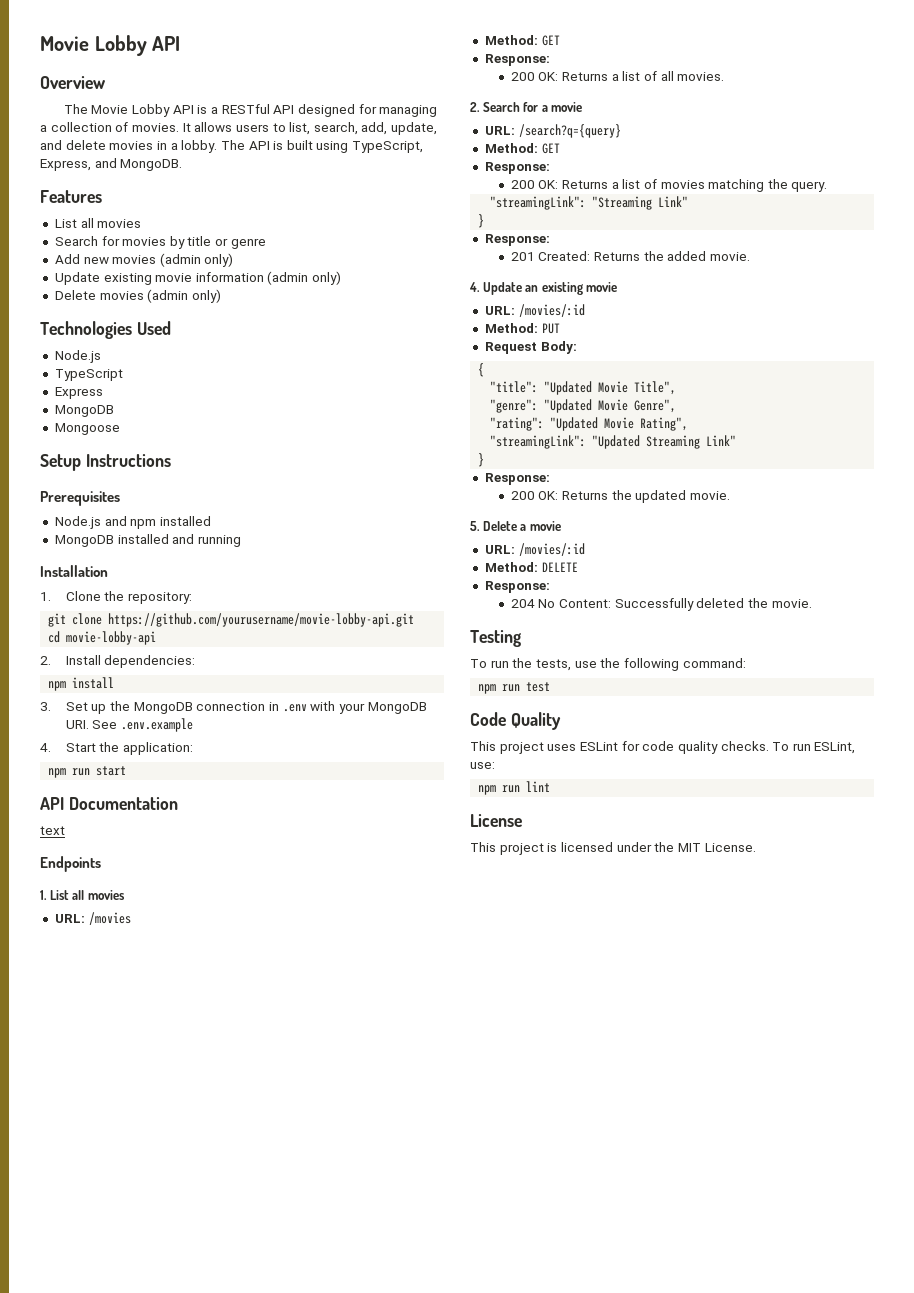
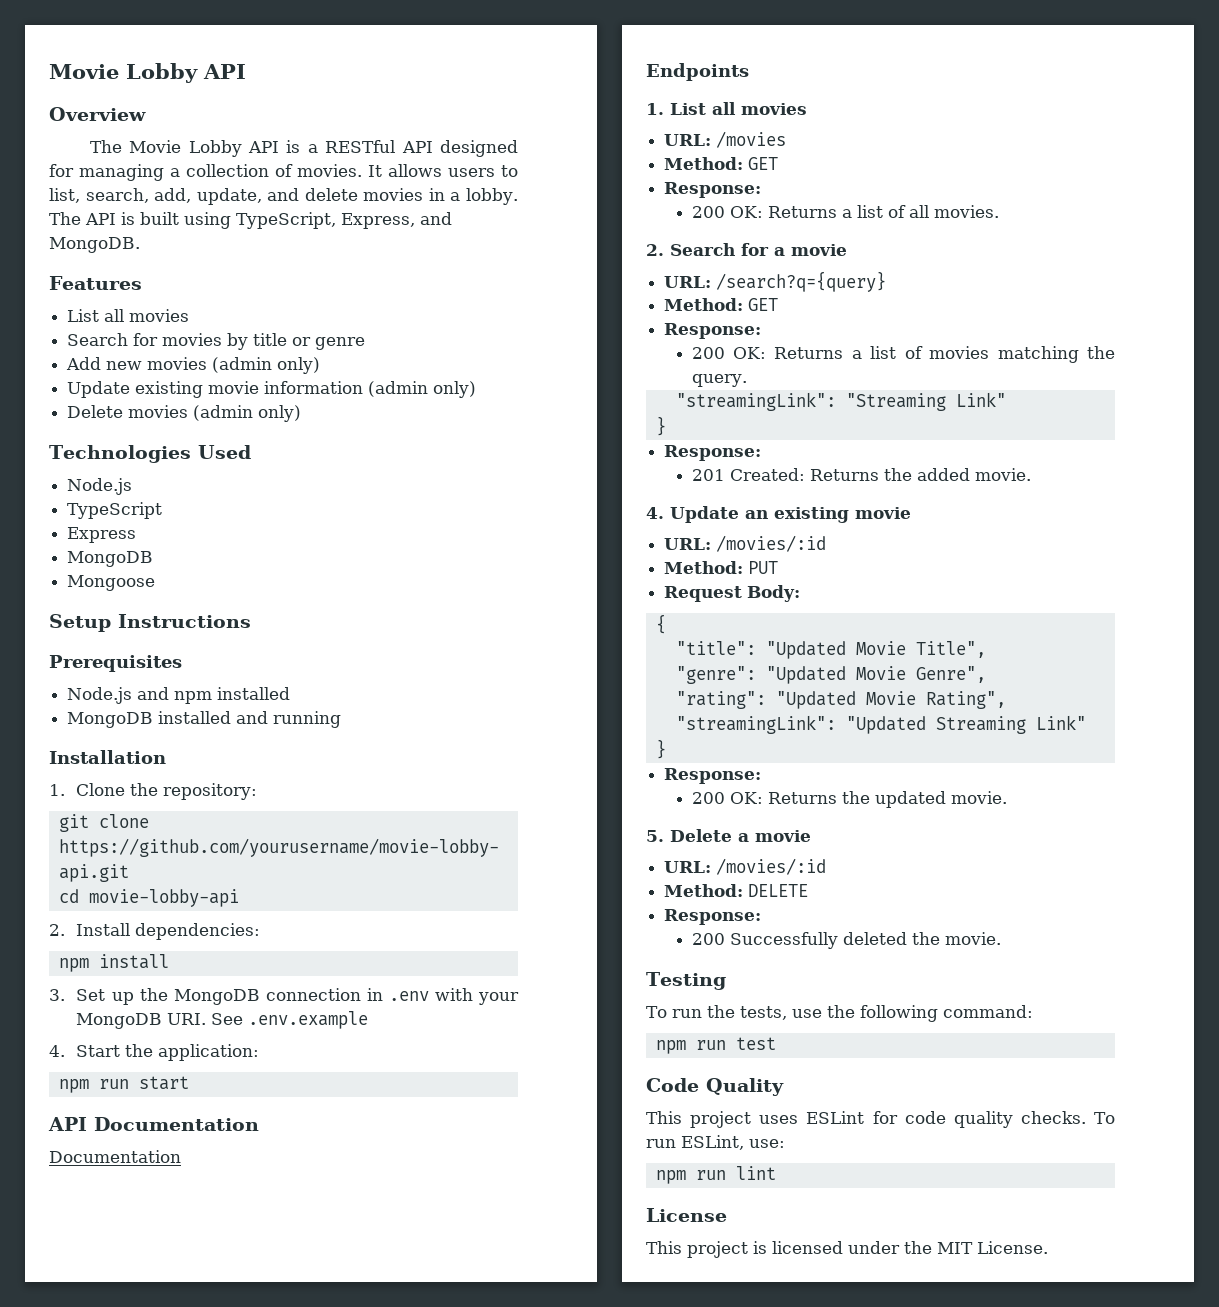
  API Documentation
- text
+ Documentation
- 204 No Content: Successfully deleted the movie.
+ 200 Successfully deleted the movie.

